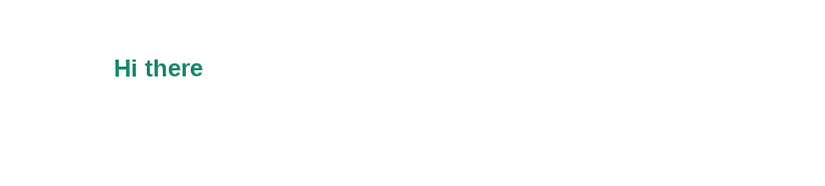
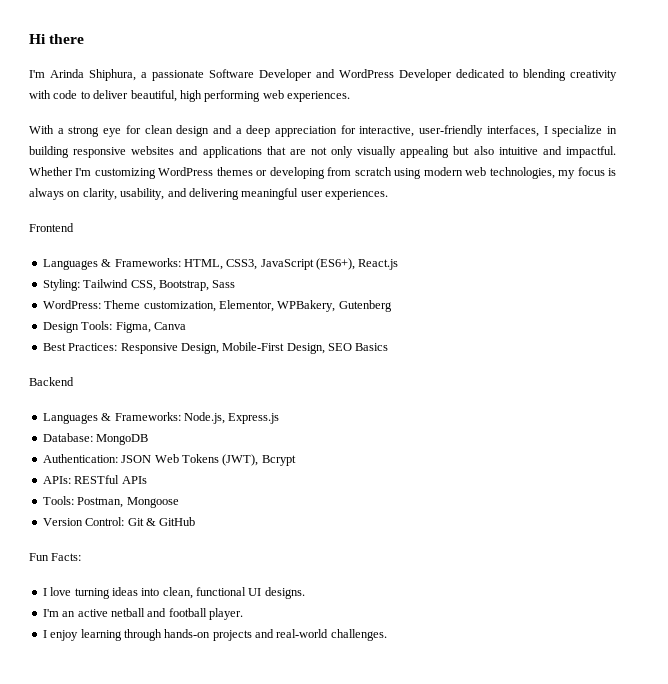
+ I'm Arinda Shiphura, a passionate Software Developer and WordPress Developer dedicated to blending creativity with code to deliver beautiful, high performing web experiences.
+ With a strong eye for clean design and a deep appreciation for interactive, user-friendly interfaces, I specialize in building responsive websites and applications that are not only visually appealing but also intuitive and impactful. Whether I'm customizing WordPress themes or developing from scratch using modern web technologies, my focus is always on clarity, usability, and delivering meaningful user experiences.
+ Frontend
+ Languages & Frameworks: HTML, CSS3, JavaScript (ES6+), React.js
+ Styling: Tailwind CSS, Bootstrap, Sass
+ WordPress: Theme customization, Elementor, WPBakery, Gutenberg
+ Design Tools: Figma, Canva
+ Best Practices: Responsive Design, Mobile-First Design, SEO Basics
+ Backend
+ Languages & Frameworks: Node.js, Express.js
+ Database: MongoDB
+ Authentication: JSON Web Tokens (JWT), Bcrypt
+ APIs: RESTful APIs
+ Tools: Postman, Mongoose
+ Version Control: Git & GitHub
+ Fun Facts:
+ I love turning ideas into clean, functional UI designs.
+ I'm an active netball and football player.
+ I enjoy learning through hands-on projects and real-world challenges.

